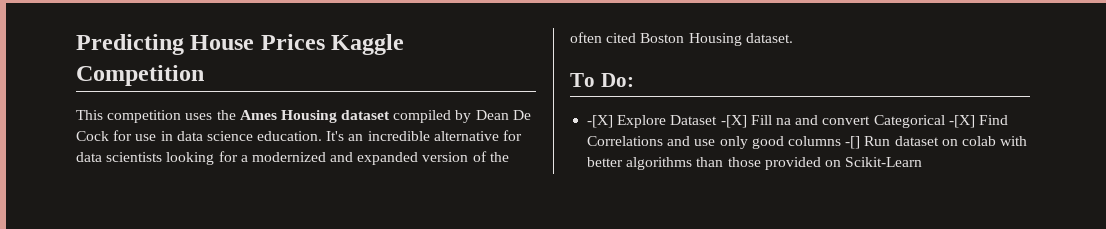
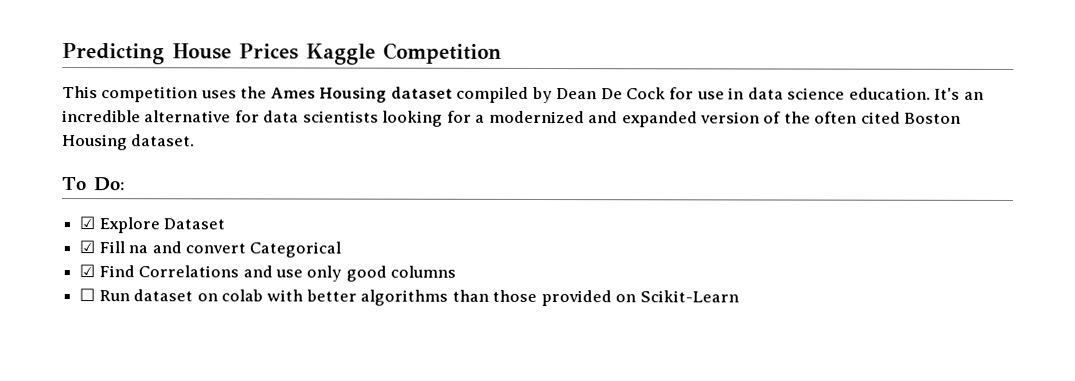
- -[X] Explore Dataset -[X] Fill na and convert Categorical -[X] Find Correlations and use only good columns -[] Run dataset on colab with better algorithms than those provided on Scikit-Learn
+ ☑ Explore Dataset
+ ☑ Fill na and convert Categorical
+ ☑ Find Correlations and use only good columns
+ ☐ Run dataset on colab with better algorithms than those provided on Scikit-Learn

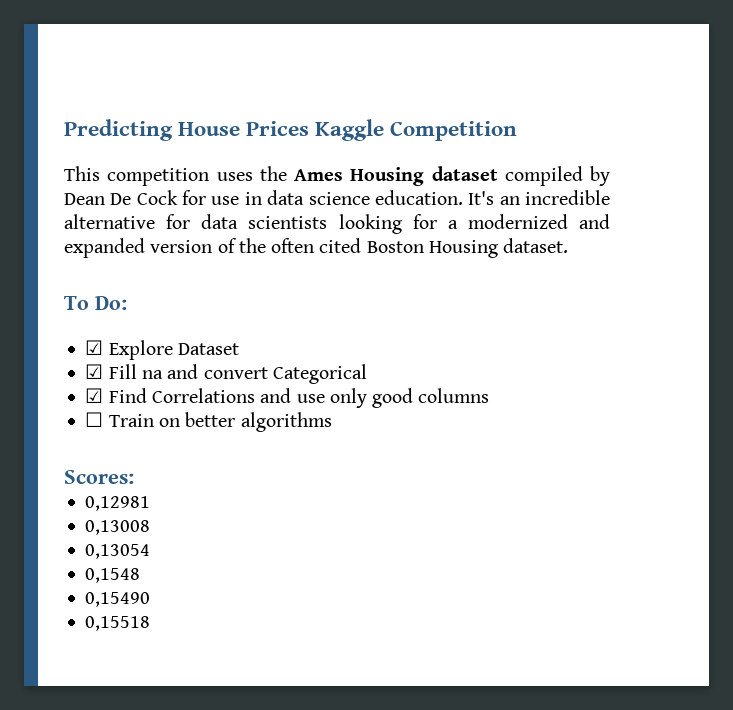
- ☐ Run dataset on colab with better algorithms than those provided on Scikit-Learn
+ ☐ Train on better algorithms
+ Scores:
+ 0,12981
+ 0,13008
+ 0,13054
+ 0,1548
+ 0,15490
+ 0,15518

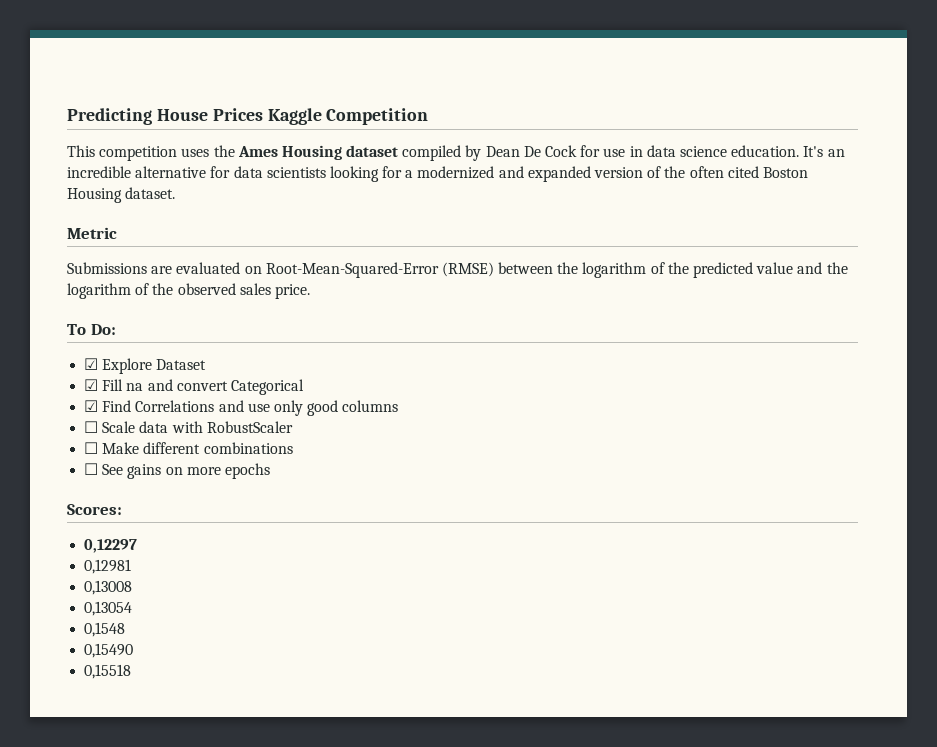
+ Metric
+ Submissions are evaluated on Root-Mean-Squared-Error (RMSE) between the logarithm of the predicted value and the logarithm of the observed sales price.
- ☐ Train on better algorithms
+ ☐ Scale data with RobustScaler
+ ☐ Make different combinations
+ ☐ See gains on more epochs
+ 0,12297

